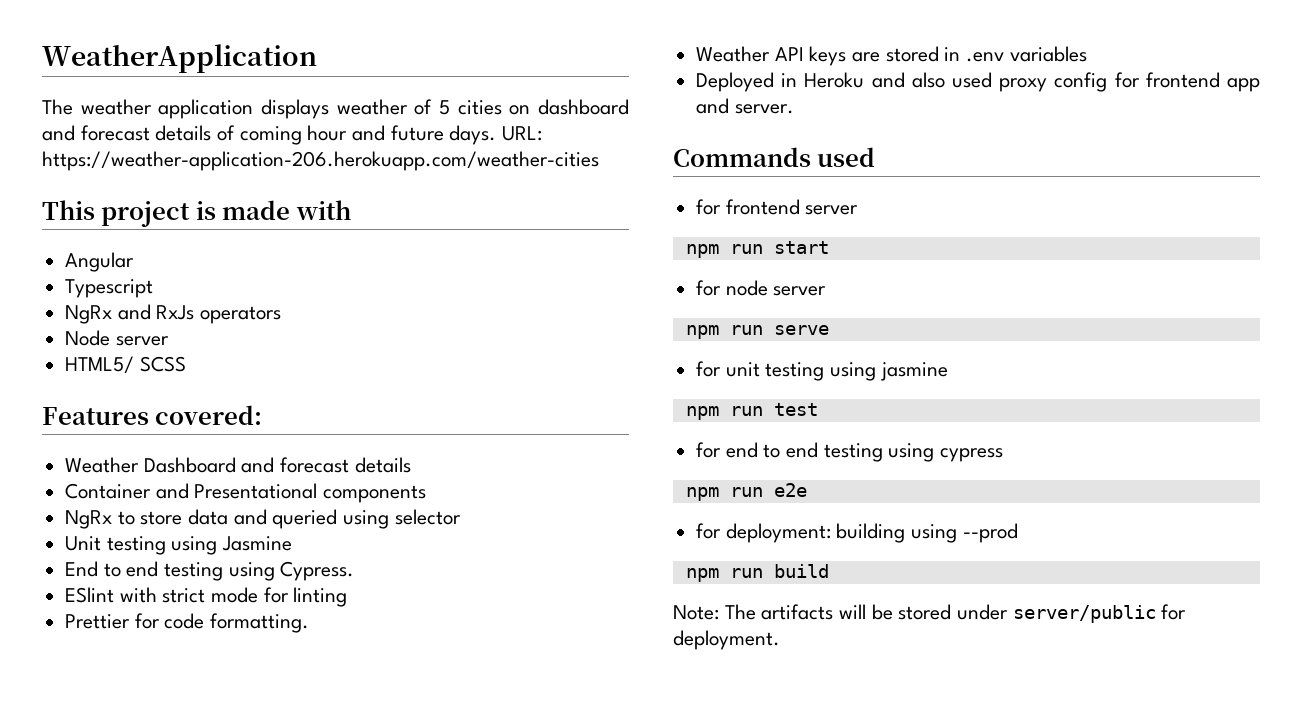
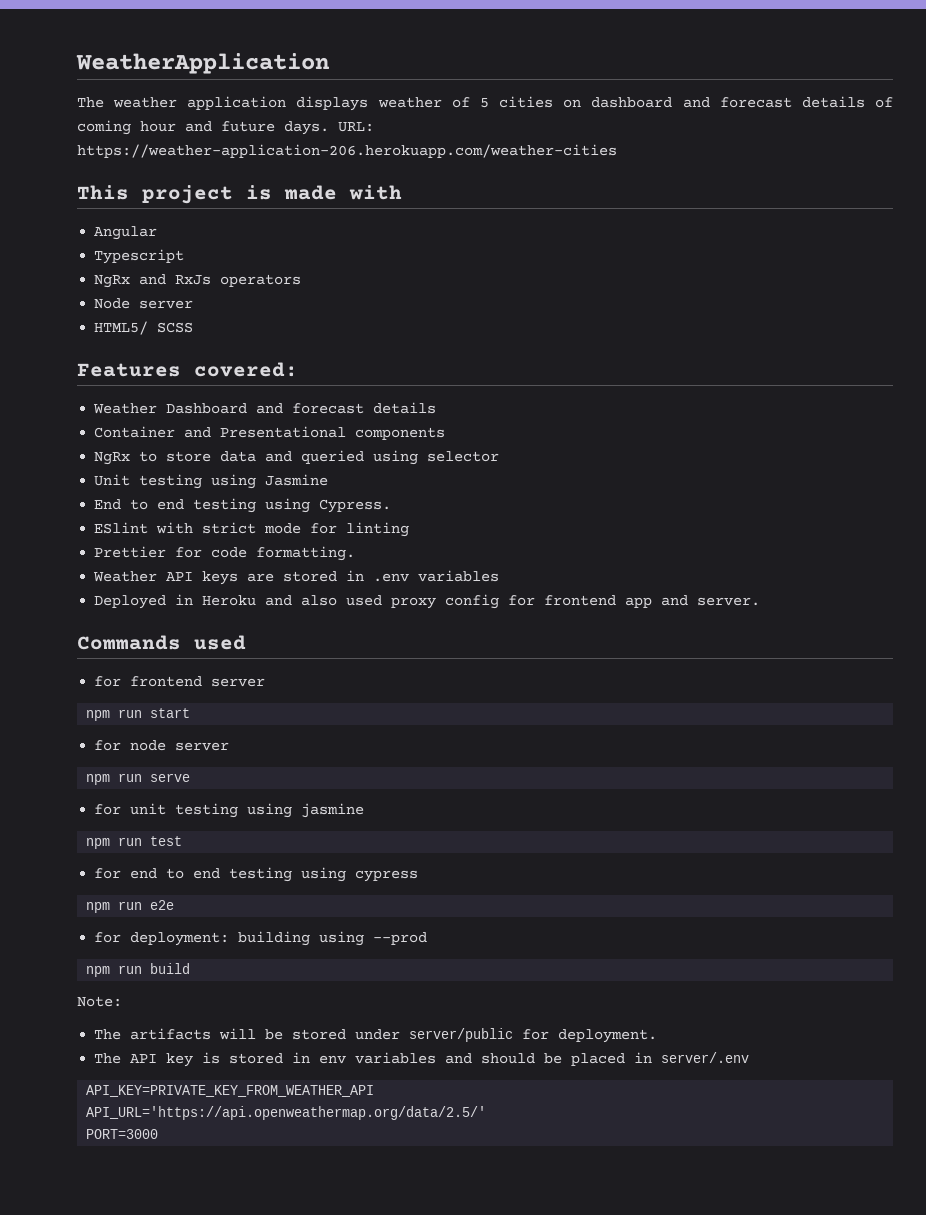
- Note: The artifacts will be stored under server/public for deployment.
+ Note:
+ The artifacts will be stored under server/public for deployment.
+ The API key is stored in env variables and should be placed in server/.env
+ API_KEY=PRIVATE_KEY_FROM_WEATHER_API
+ API_URL='https://api.openweathermap.org/data/2.5/'
+ PORT=3000

